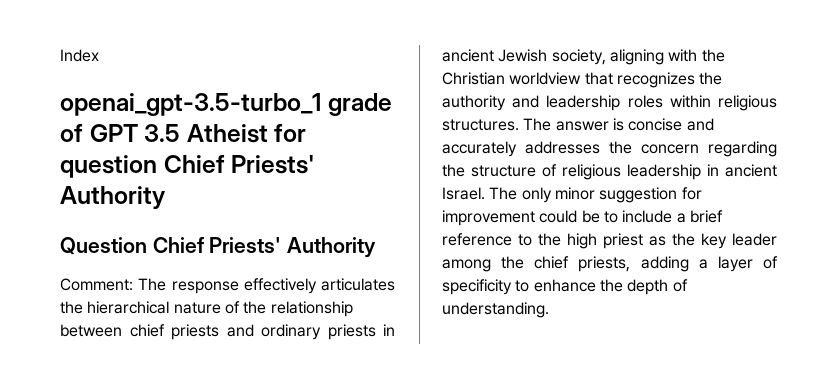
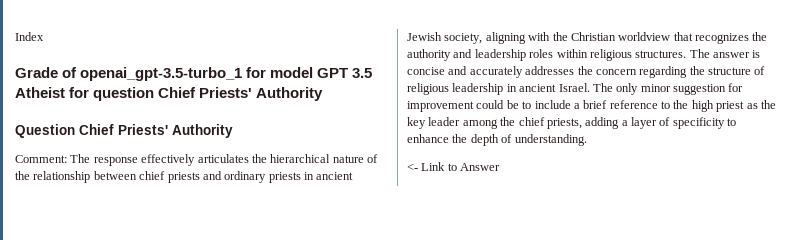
- openai_gpt-3.5-turbo_1 grade of GPT 3.5 Atheist for question Chief Priests' Authority
+ Grade of openai_gpt-3.5-turbo_1 for model GPT 3.5 Atheist for question Chief Priests' Authority
+ <- Link to Answer

